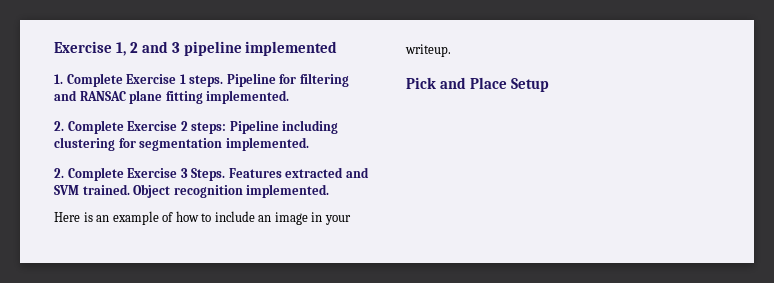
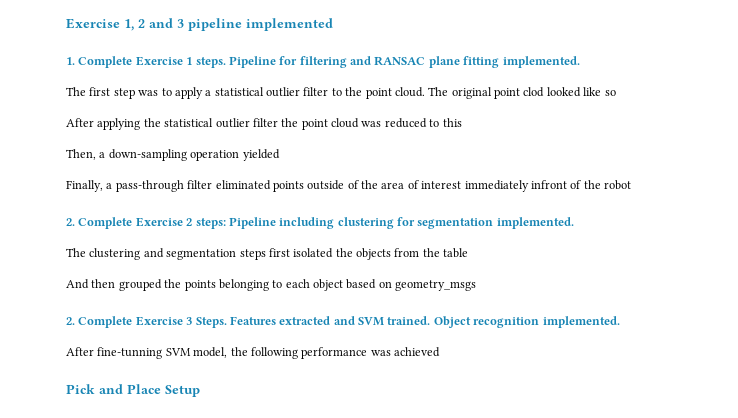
+ The first step was to apply a statistical outlier filter to the point cloud. The original point clod looked like so
+ After applying the statistical outlier filter the point cloud was reduced to this
+ Then, a down-sampling operation yielded
+ Finally, a pass-through filter eliminated points outside of the area of interest immediately infront of the robot
+ The clustering and segmentation steps first isolated the objects from the table
+ And then grouped the points belonging to each object based on geometry_msgs
- Here is an example of how to include an image in your writeup.
+ After fine-tunning SVM model, the following performance was achieved

